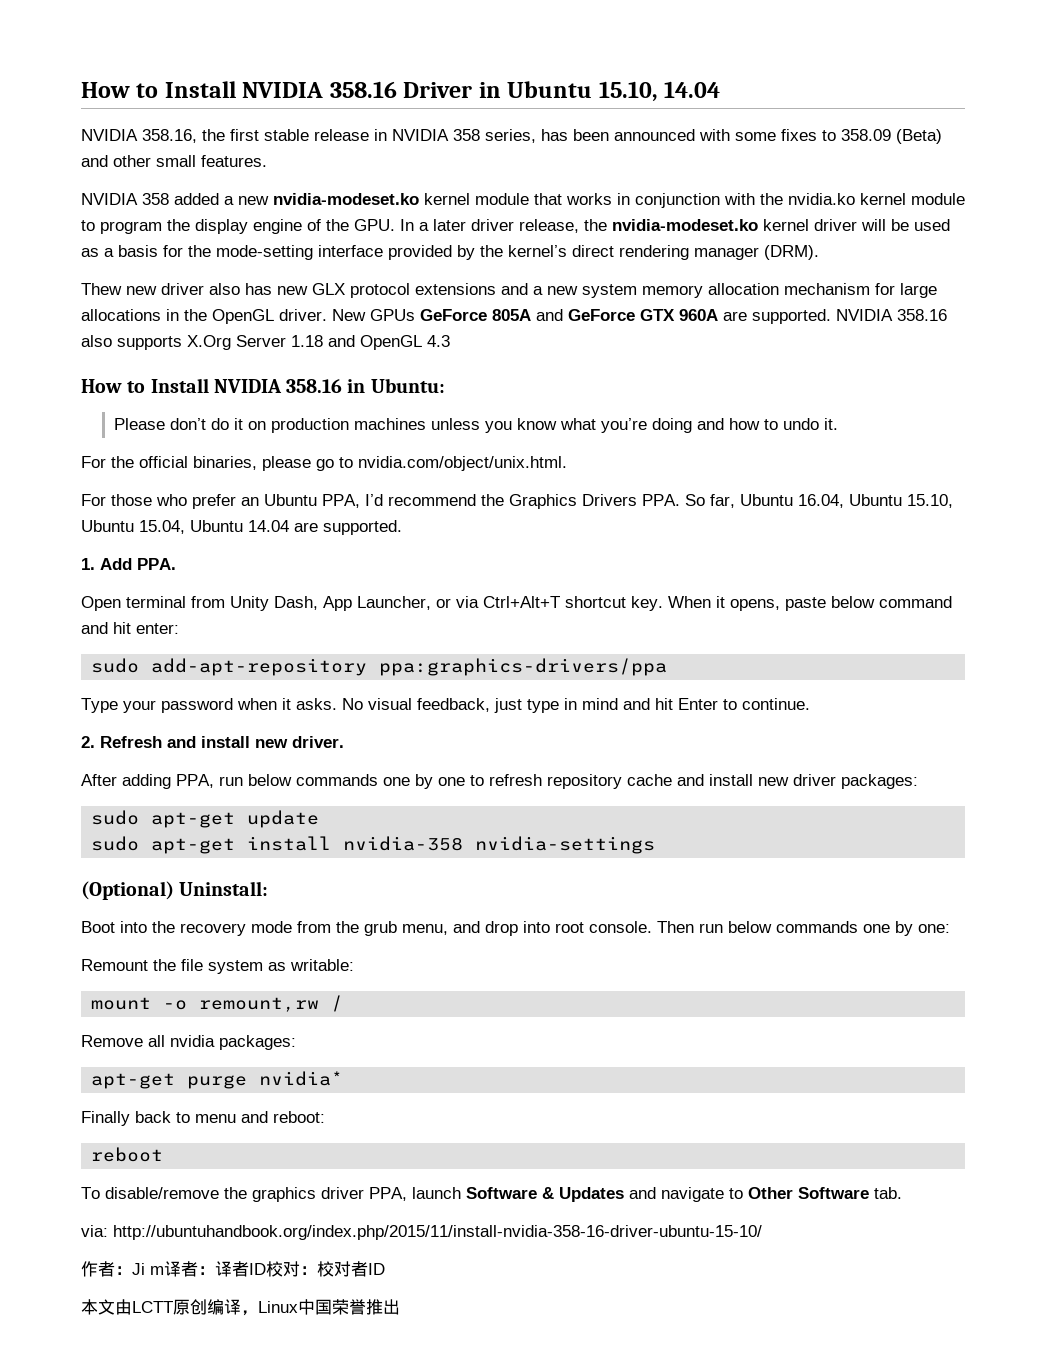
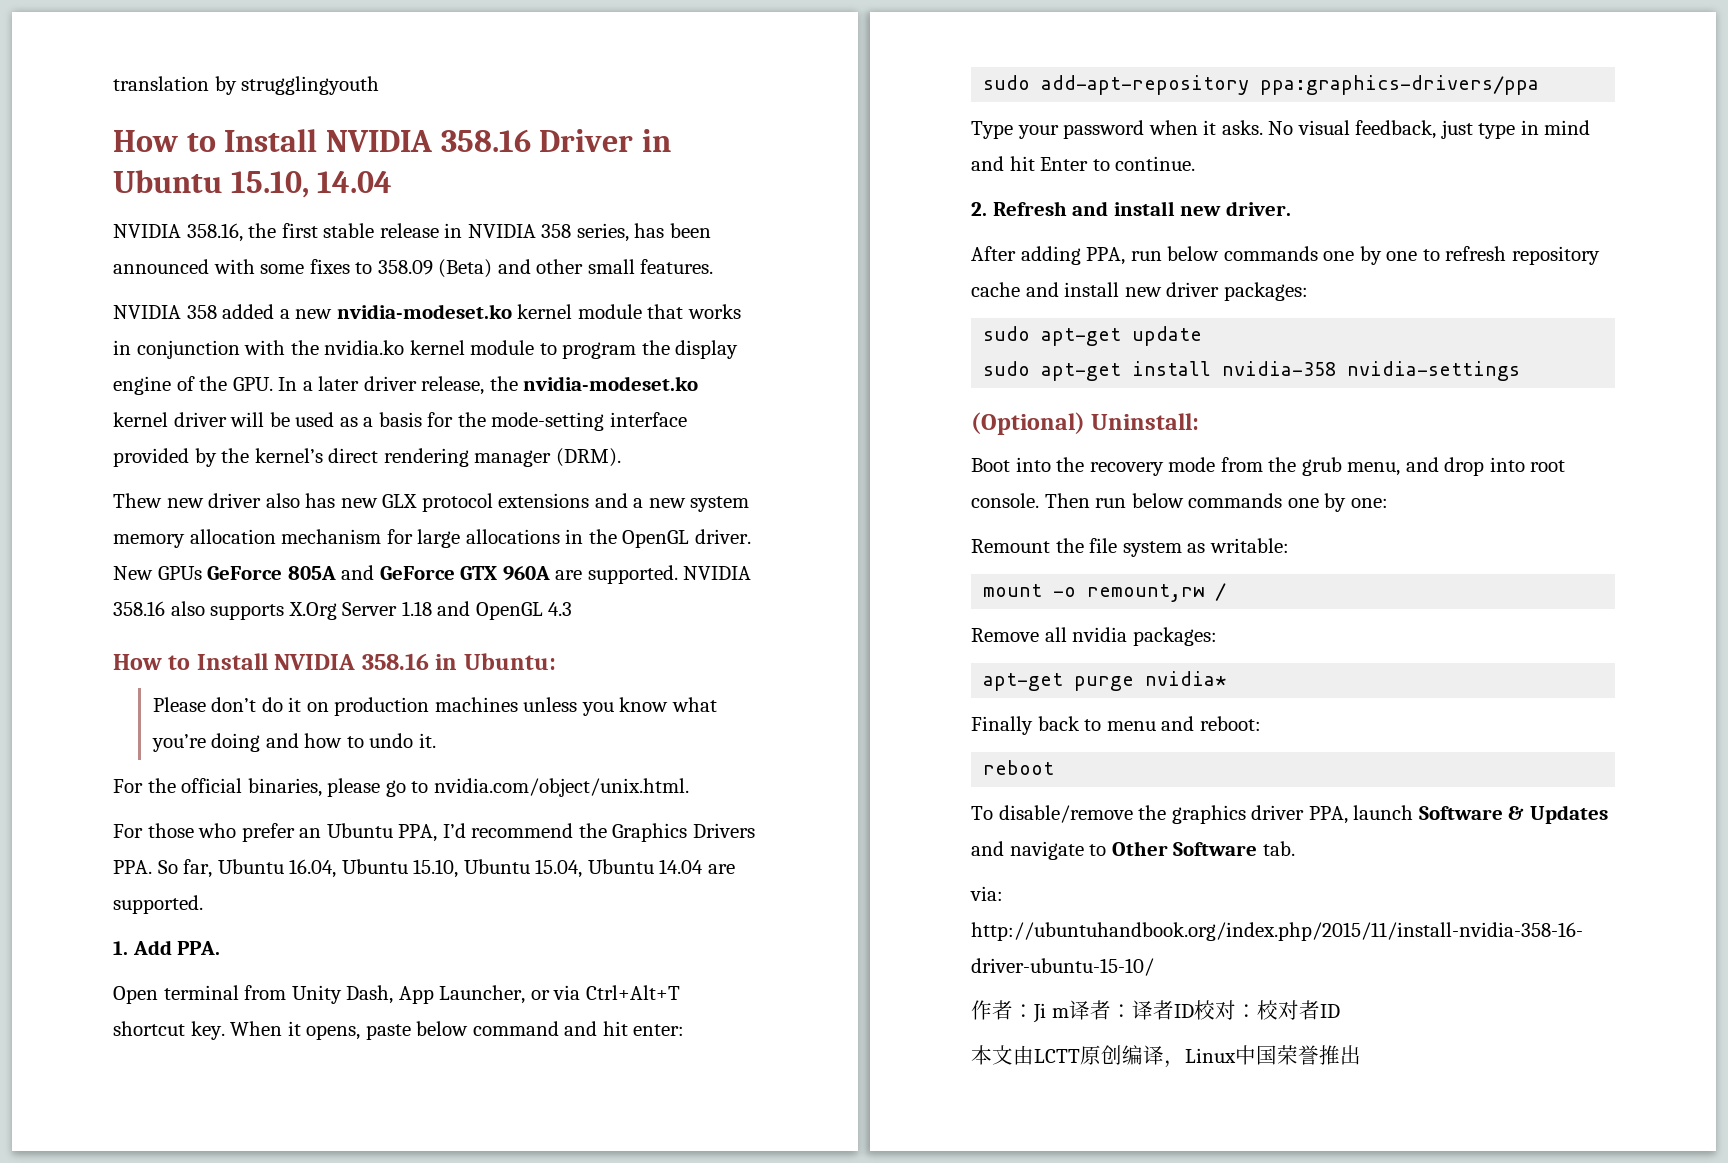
+ translation by strugglingyouth

